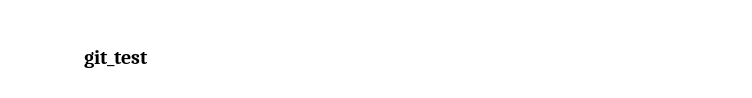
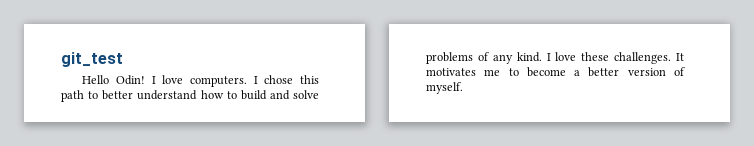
+ Hello Odin! I love computers. I chose this path to better understand how to build and solve problems of any kind. I love these challenges. It motivates me to become a better version of myself.

